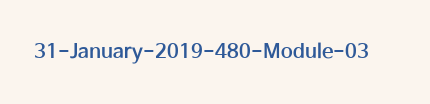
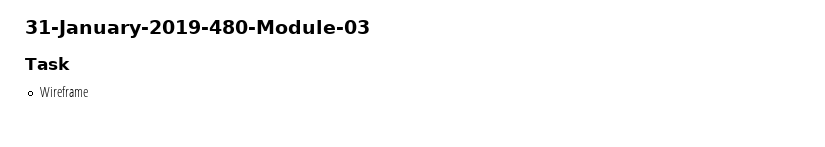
+ Task
+ Wireframe

